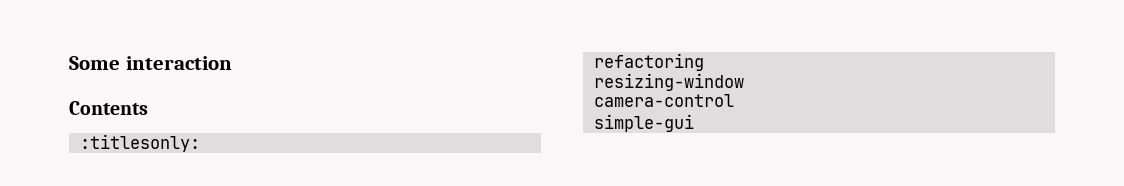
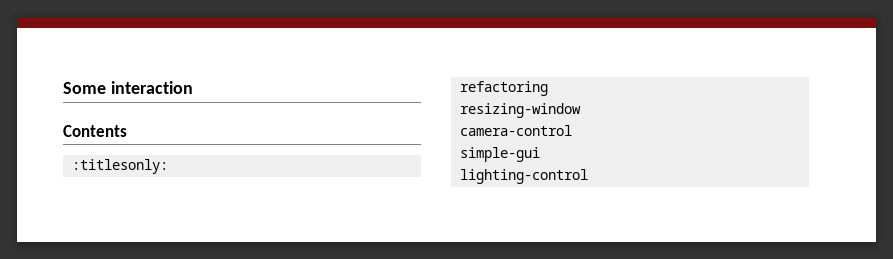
+ lighting-control

